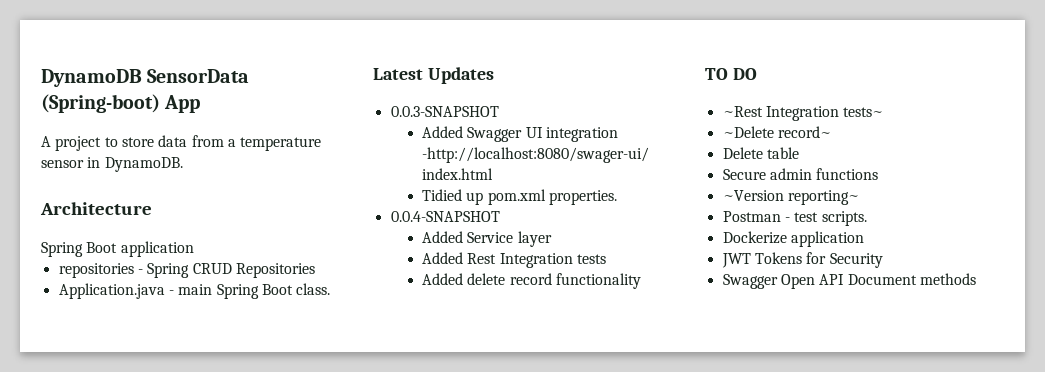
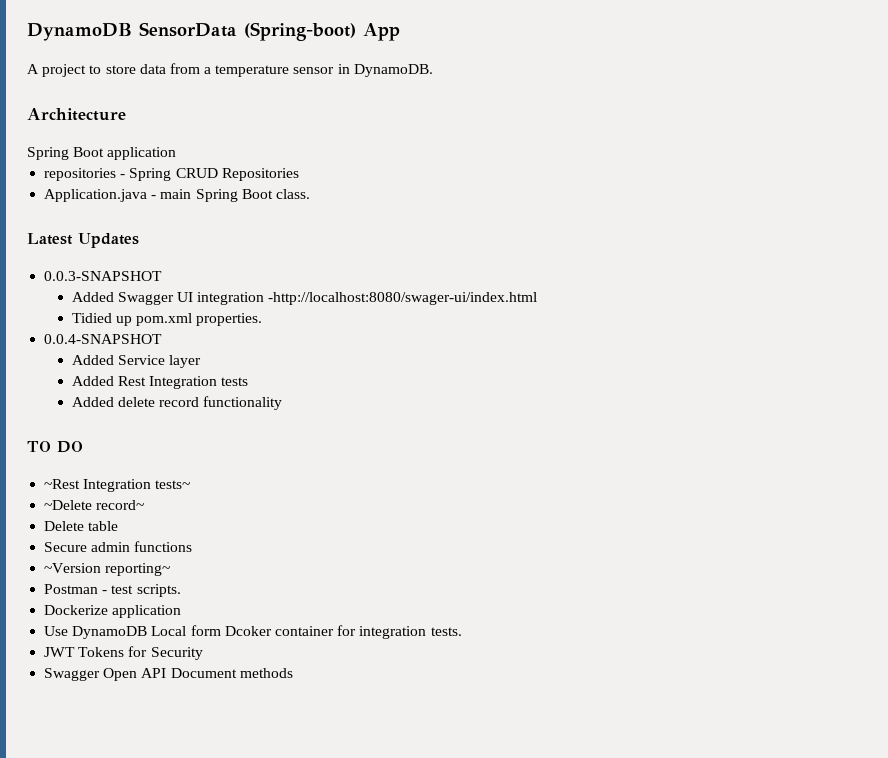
+ Use DynamoDB Local form Dcoker container for integration tests.

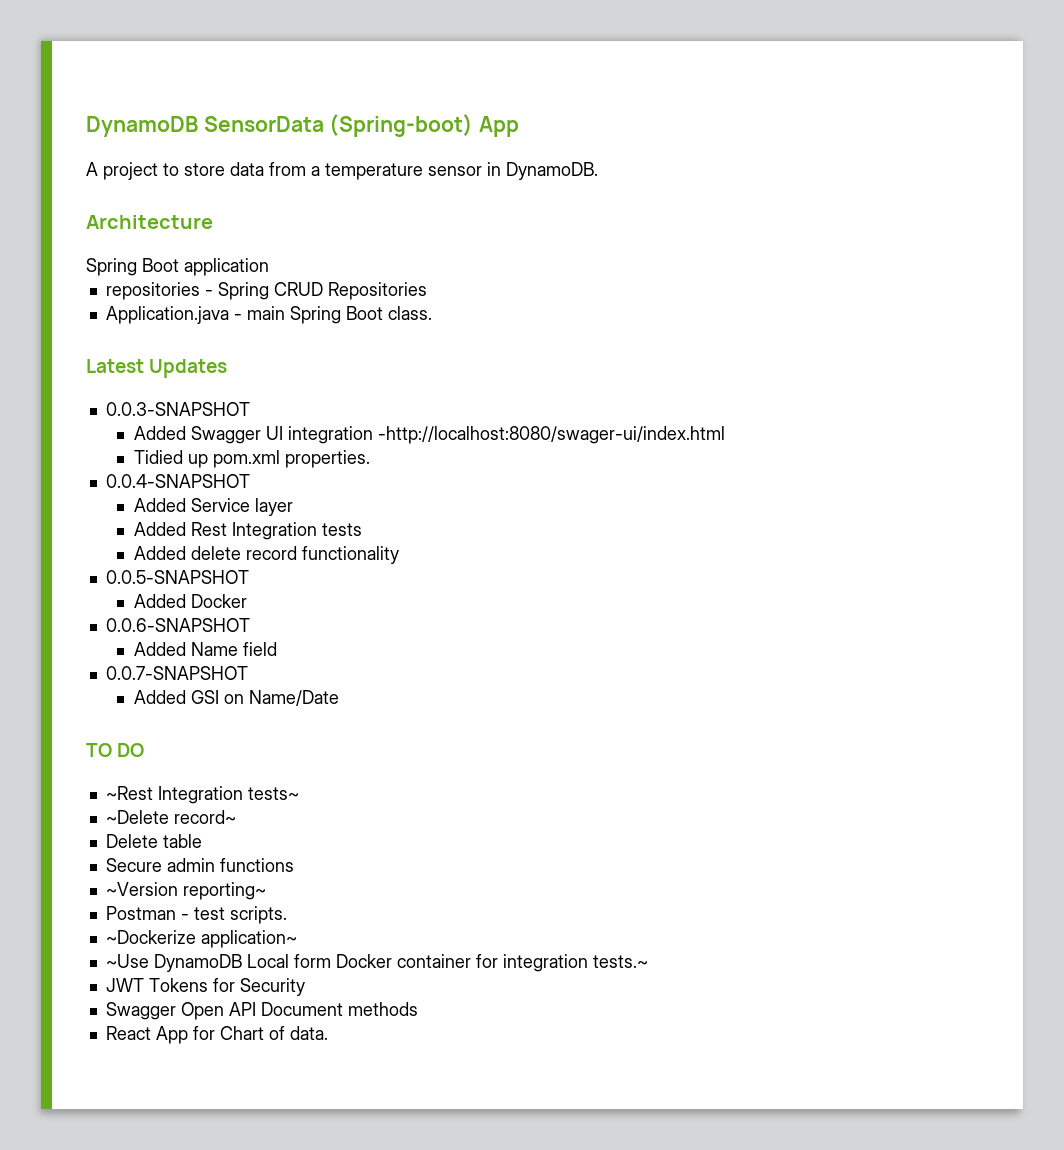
+ 0.0.5-SNAPSHOT
+ Added Docker
+ 0.0.6-SNAPSHOT
+ Added Name field
+ 0.0.7-SNAPSHOT
+ Added GSI on Name/Date
- Dockerize application
- Use DynamoDB Local form Dcoker container for integration tests.
+ ~Dockerize application~
+ ~Use DynamoDB Local form Docker container for integration tests.~
+ React App for Chart of data.

